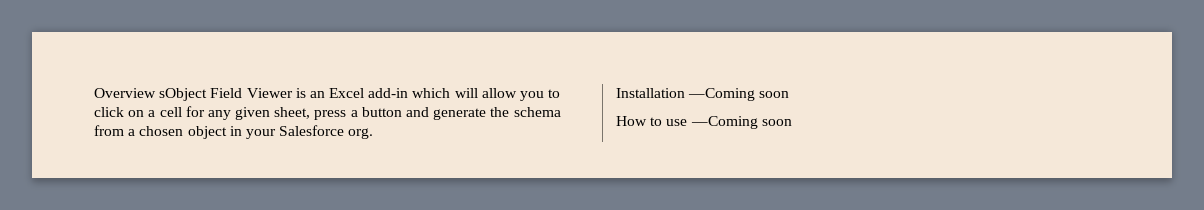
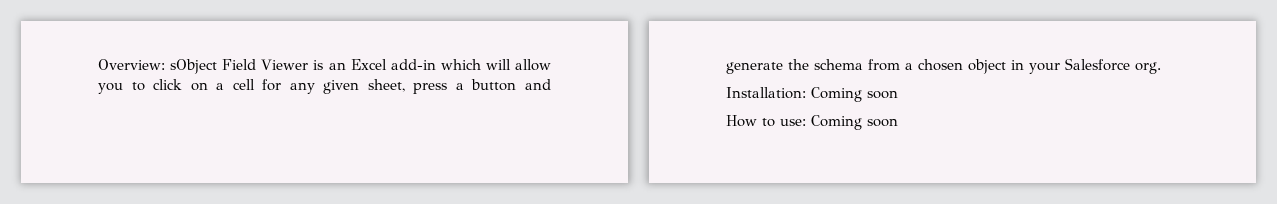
- Overview sObject Field Viewer is an Excel add-in which will allow you to click on a cell for any given sheet, press a button and generate the schema from a chosen object in your Salesforce org.
+ Overview: sObject Field Viewer is an Excel add-in which will allow you to click on a cell for any given sheet, press a button and generate the schema from a chosen object in your Salesforce org.
- Installation —Coming soon
+ Installation: Coming soon
- How to use —Coming soon
+ How to use: Coming soon

